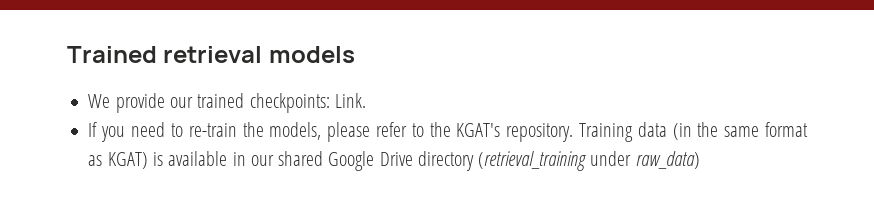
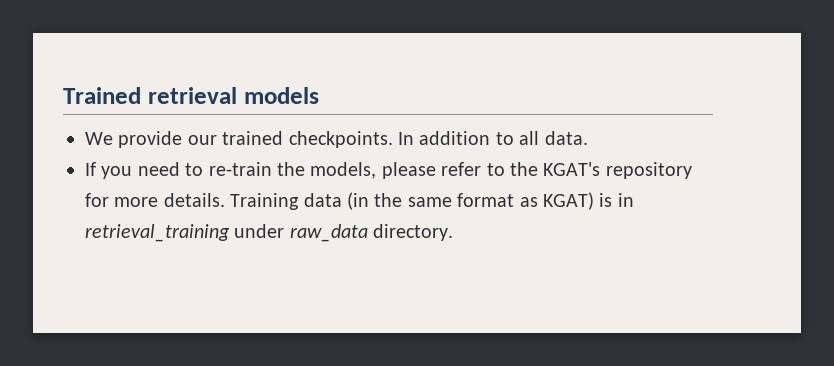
- We provide our trained checkpoints: Link.
+ We provide our trained checkpoints. In addition to all data.
- If you need to re-train the models, please refer to the KGAT's repository.
+ If you need to re-train the models, please refer to the KGAT's repository for more details.
- Training data (in the same format as KGAT) is available in our shared Google Drive directory (retrieval_training under raw_data)
+ Training data (in the same format as KGAT) is in retrieval_training under raw_data directory.

